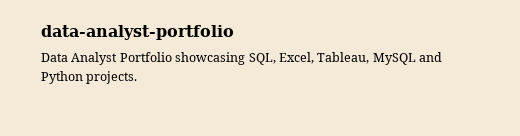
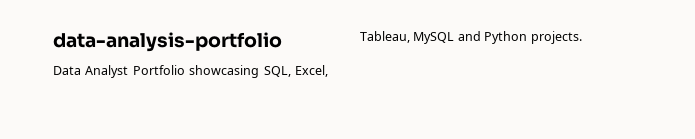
- data-analyst-portfolio
+ data-analysis-portfolio

